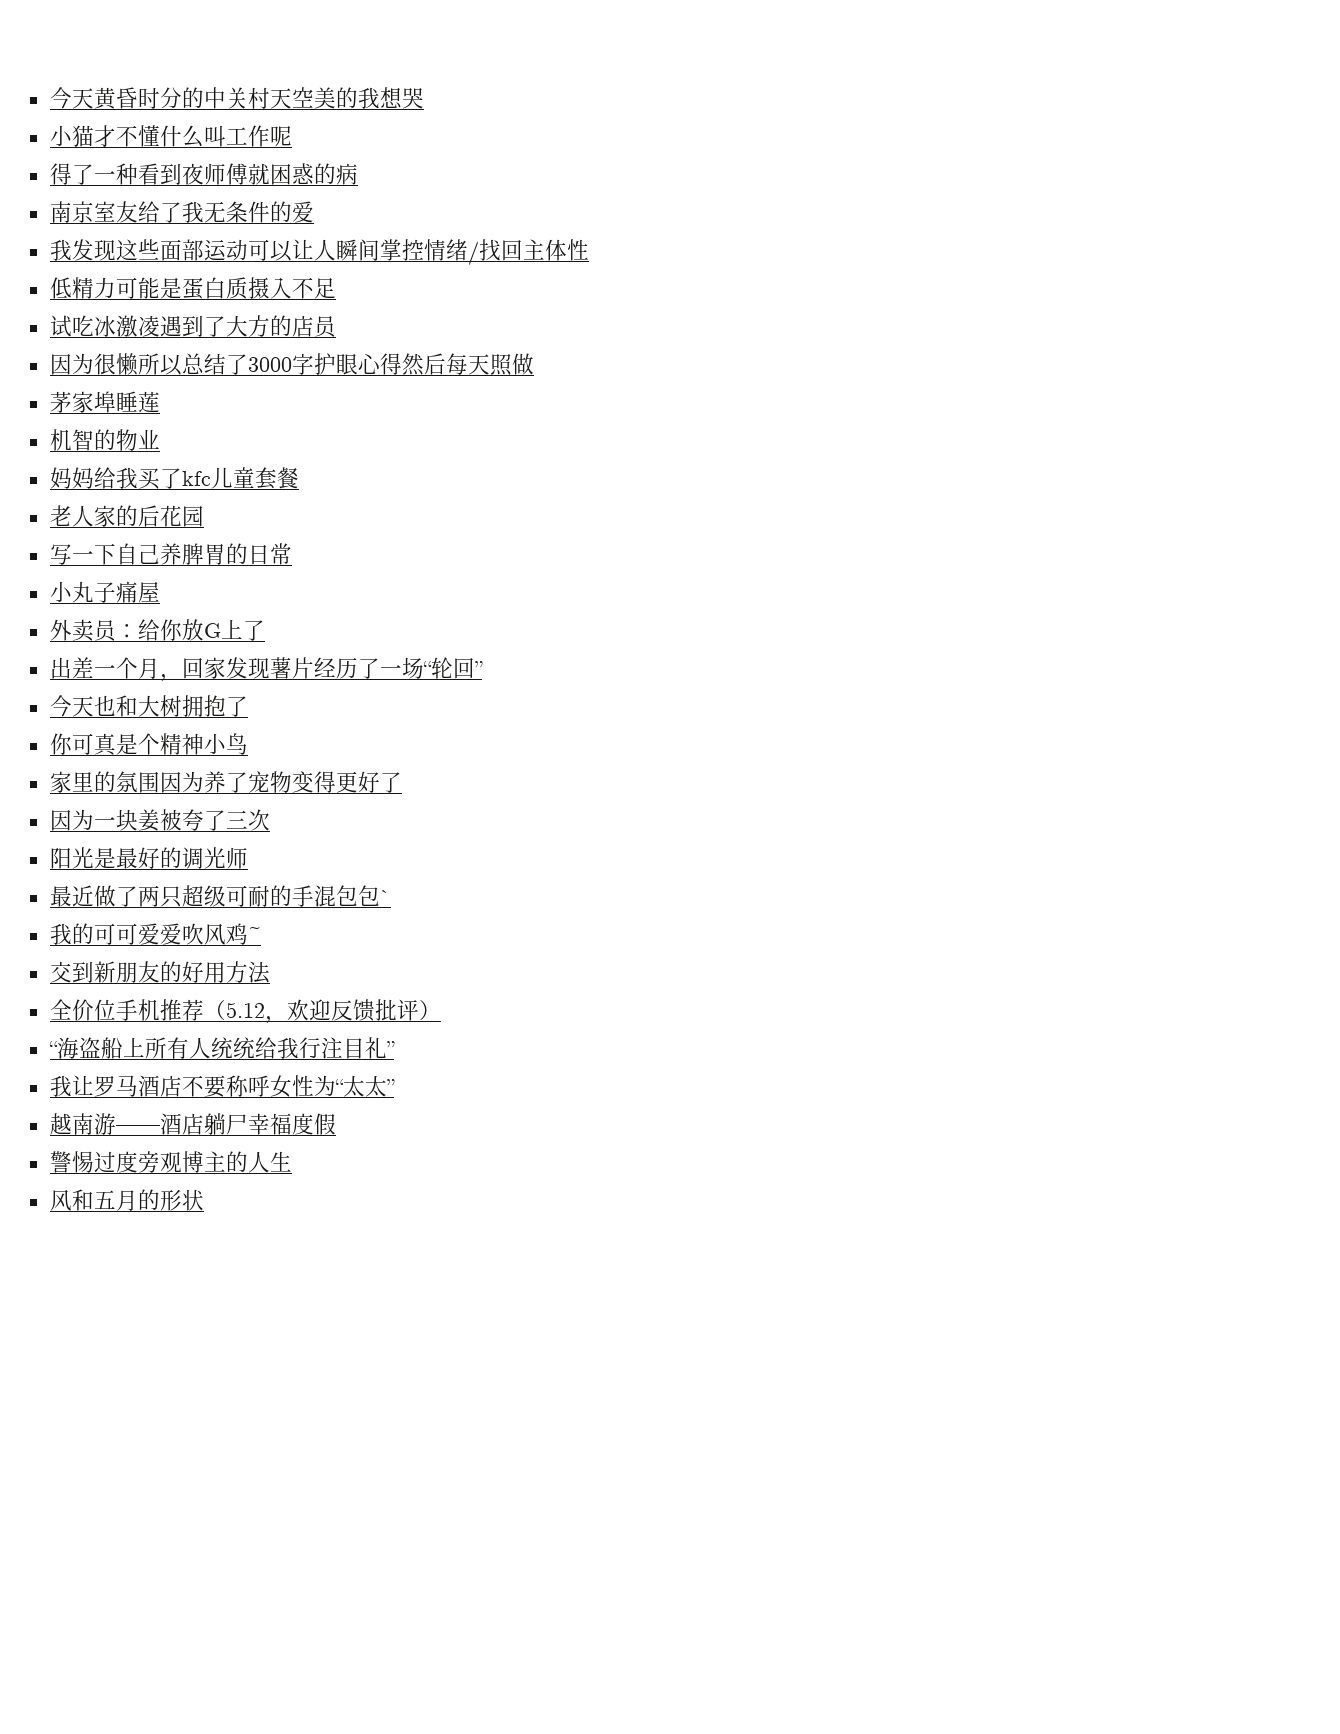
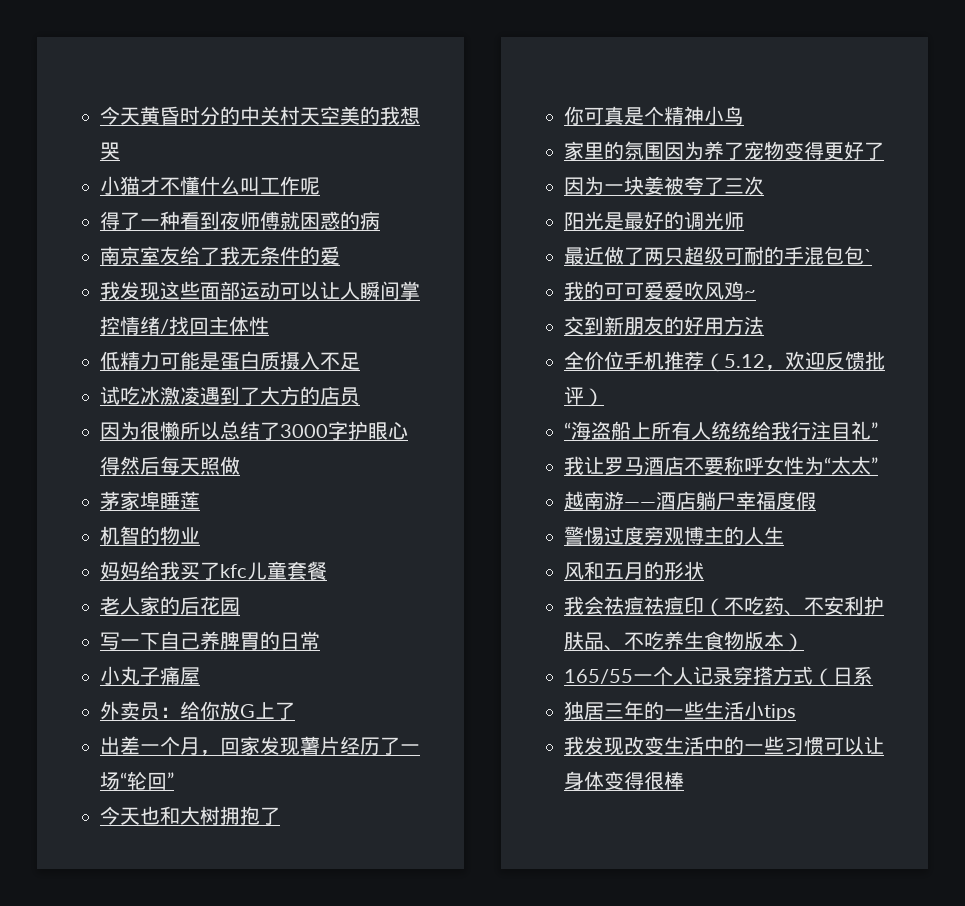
+ 我会祛痘祛痘印（不吃药、不安利护肤品、不吃养生食物版本）
+ 165/55一个人记录穿搭方式（日系
+ 独居三年的一些生活小tips
+ 我发现改变生活中的一些习惯可以让身体变得很棒

